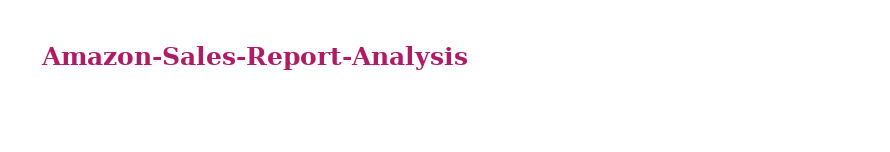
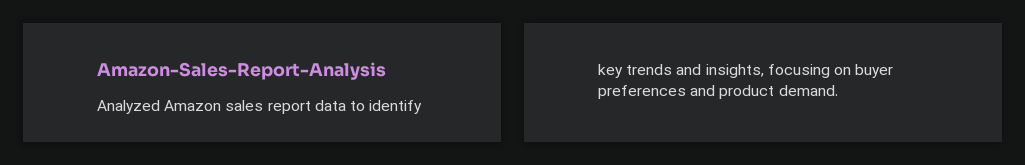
+ Analyzed Amazon sales report data to identify key trends and insights, focusing on buyer preferences and product demand.

